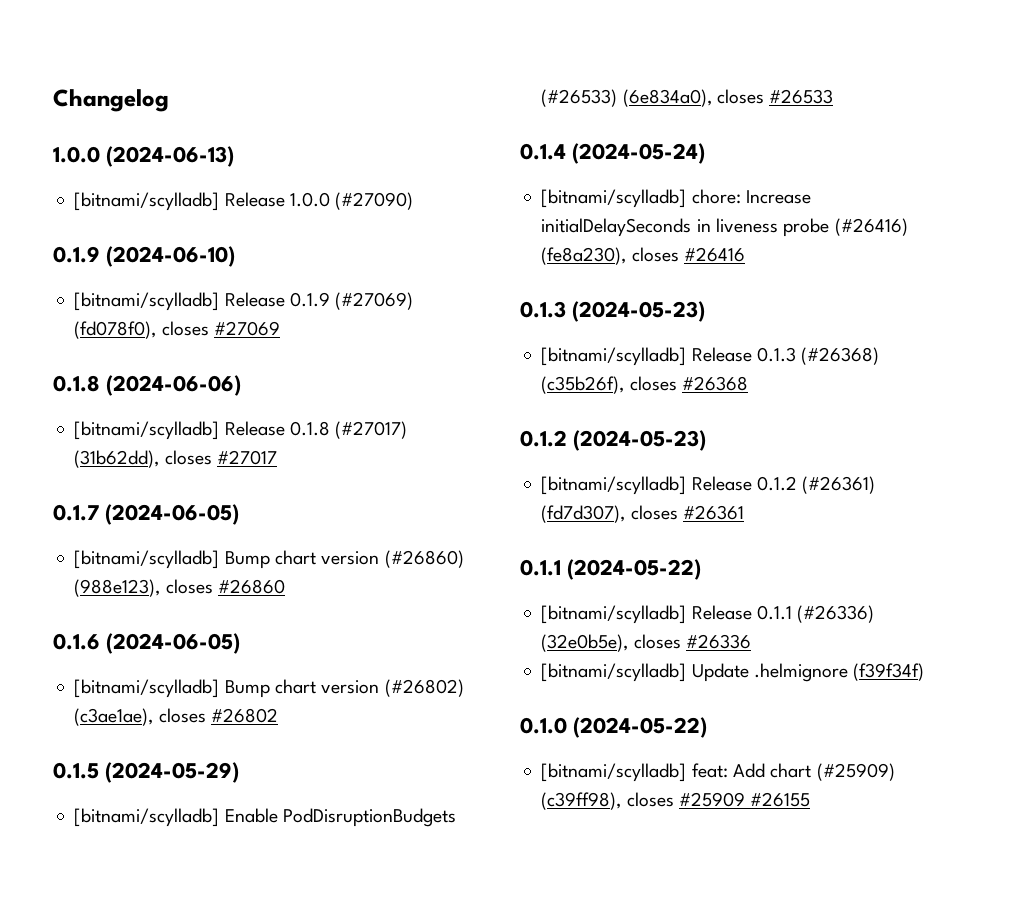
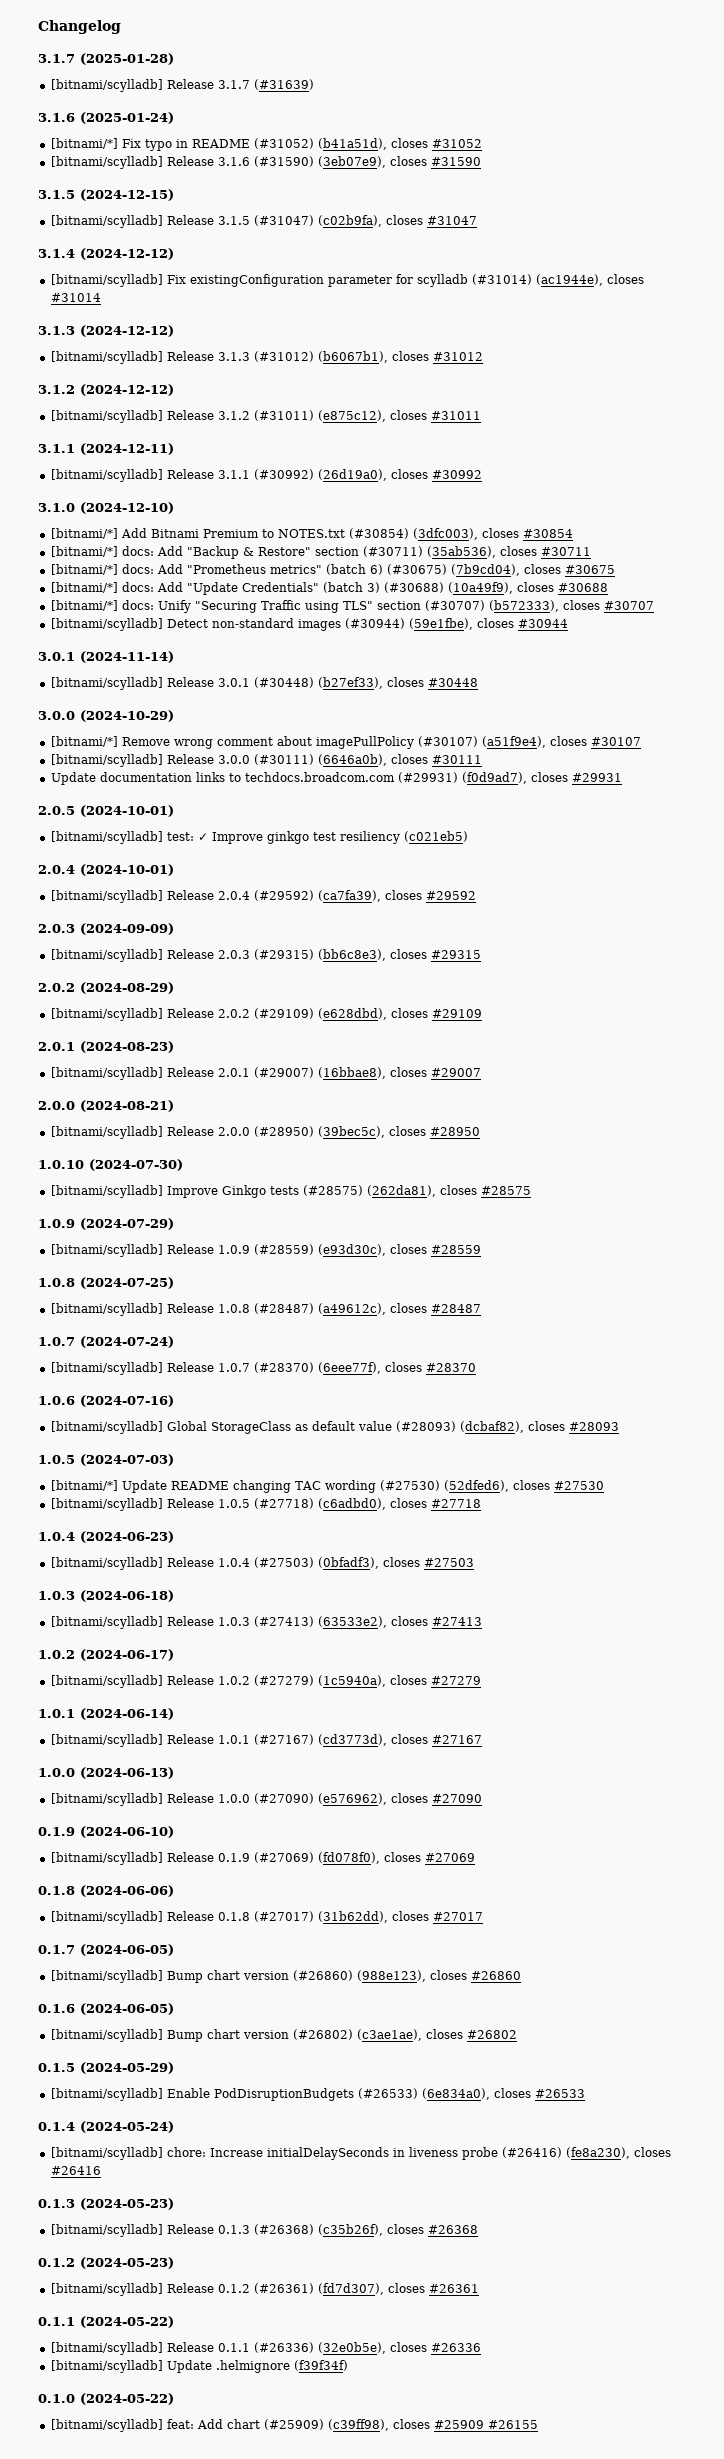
+ 3.1.7 (2025-01-28)
+ [bitnami/scylladb] Release 3.1.7 (#31639)
+ 3.1.6 (2025-01-24)
+ [bitnami/*] Fix typo in README (#31052) (b41a51d), closes #31052
+ [bitnami/scylladb] Release 3.1.6 (#31590) (3eb07e9), closes #31590
+ 3.1.5 (2024-12-15)
+ [bitnami/scylladb] Release 3.1.5 (#31047) (c02b9fa), closes #31047
+ 3.1.4 (2024-12-12)
+ [bitnami/scylladb] Fix existingConfiguration parameter for scylladb (#31014) (ac1944e), closes #31014
+ 3.1.3 (2024-12-12)
+ [bitnami/scylladb] Release 3.1.3 (#31012) (b6067b1), closes #31012
+ 3.1.2 (2024-12-12)
+ [bitnami/scylladb] Release 3.1.2 (#31011) (e875c12), closes #31011
+ 3.1.1 (2024-12-11)
+ [bitnami/scylladb] Release 3.1.1 (#30992) (26d19a0), closes #30992
+ 3.1.0 (2024-12-10)
+ [bitnami/*] Add Bitnami Premium to NOTES.txt (#30854) (3dfc003), closes #30854
+ [bitnami/*] docs: Add "Backup & Restore" section (#30711) (35ab536), closes #30711
+ [bitnami/*] docs: Add "Prometheus metrics" (batch 6) (#30675) (7b9cd04), closes #30675
+ [bitnami/*] docs: Add "Update Credentials" (batch 3) (#30688) (10a49f9), closes #30688
+ [bitnami/*] docs: Unify "Securing Traffic using TLS" section (#30707) (b572333), closes #30707
+ [bitnami/scylladb] Detect non-standard images (#30944) (59e1fbe), closes #30944
+ 3.0.1 (2024-11-14)
+ [bitnami/scylladb] Release 3.0.1 (#30448) (b27ef33), closes #30448
+ 3.0.0 (2024-10-29)
+ [bitnami/*] Remove wrong comment about imagePullPolicy (#30107) (a51f9e4), closes #30107
+ [bitnami/scylladb] Release 3.0.0 (#30111) (6646a0b), closes #30111
+ Update documentation links to techdocs.broadcom.com (#29931) (f0d9ad7), closes #29931
+ 2.0.5 (2024-10-01)
+ [bitnami/scylladb] test: ✓ Improve ginkgo test resiliency (c021eb5)
+ 2.0.4 (2024-10-01)
+ [bitnami/scylladb] Release 2.0.4 (#29592) (ca7fa39), closes #29592
+ 2.0.3 (2024-09-09)
+ [bitnami/scylladb] Release 2.0.3 (#29315) (bb6c8e3), closes #29315
+ 2.0.2 (2024-08-29)
+ [bitnami/scylladb] Release 2.0.2 (#29109) (e628dbd), closes #29109
+ 2.0.1 (2024-08-23)
+ [bitnami/scylladb] Release 2.0.1 (#29007) (16bbae8), closes #29007
+ 2.0.0 (2024-08-21)
+ [bitnami/scylladb] Release 2.0.0 (#28950) (39bec5c), closes #28950
+ 1.0.10 (2024-07-30)
+ [bitnami/scylladb] Improve Ginkgo tests (#28575) (262da81), closes #28575
+ 1.0.9 (2024-07-29)
+ [bitnami/scylladb] Release 1.0.9 (#28559) (e93d30c), closes #28559
+ 1.0.8 (2024-07-25)
+ [bitnami/scylladb] Release 1.0.8 (#28487) (a49612c), closes #28487
+ 1.0.7 (2024-07-24)
+ [bitnami/scylladb] Release 1.0.7 (#28370) (6eee77f), closes #28370
+ 1.0.6 (2024-07-16)
+ [bitnami/scylladb] Global StorageClass as default value (#28093) (dcbaf82), closes #28093
+ 1.0.5 (2024-07-03)
+ [bitnami/*] Update README changing TAC wording (#27530) (52dfed6), closes #27530
+ [bitnami/scylladb] Release 1.0.5 (#27718) (c6adbd0), closes #27718
+ 1.0.4 (2024-06-23)
+ [bitnami/scylladb] Release 1.0.4 (#27503) (0bfadf3), closes #27503
+ 1.0.3 (2024-06-18)
+ [bitnami/scylladb] Release 1.0.3 (#27413) (63533e2), closes #27413
+ 1.0.2 (2024-06-17)
+ [bitnami/scylladb] Release 1.0.2 (#27279) (1c5940a), closes #27279
+ 1.0.1 (2024-06-14)
+ [bitnami/scylladb] Release 1.0.1 (#27167) (cd3773d), closes #27167
- [bitnami/scylladb] Release 1.0.0 (#27090)
+ [bitnami/scylladb] Release 1.0.0 (#27090) (e576962), closes #27090

